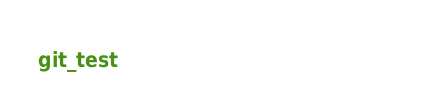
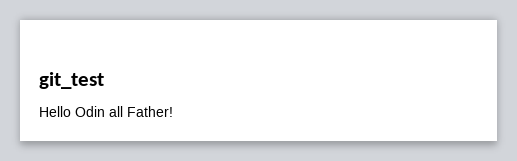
+ Hello Odin all Father!

